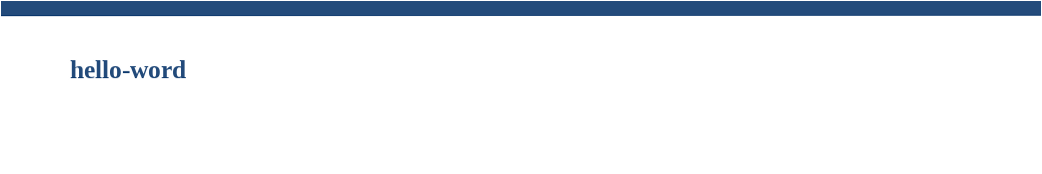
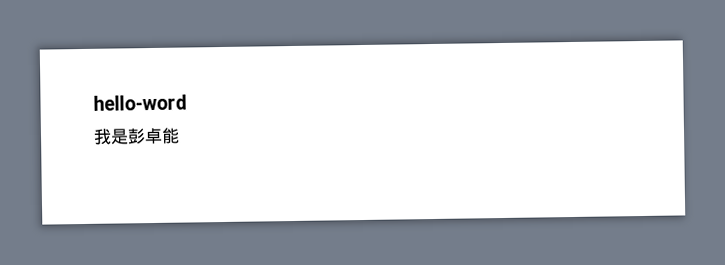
+ 我是彭卓能

